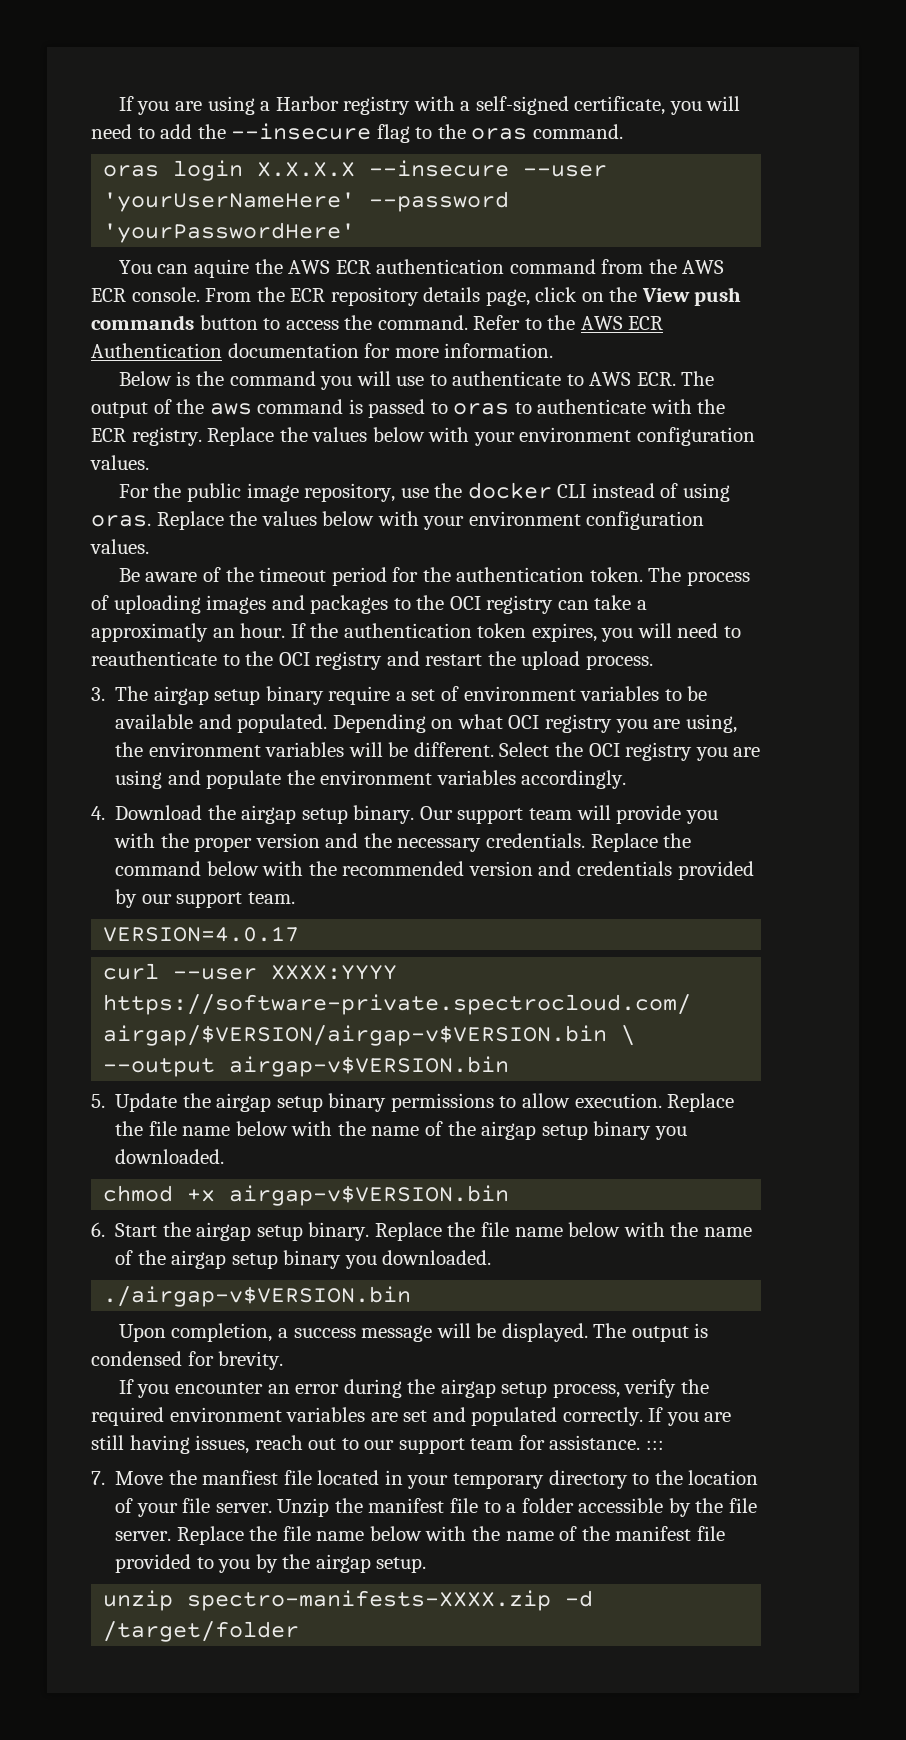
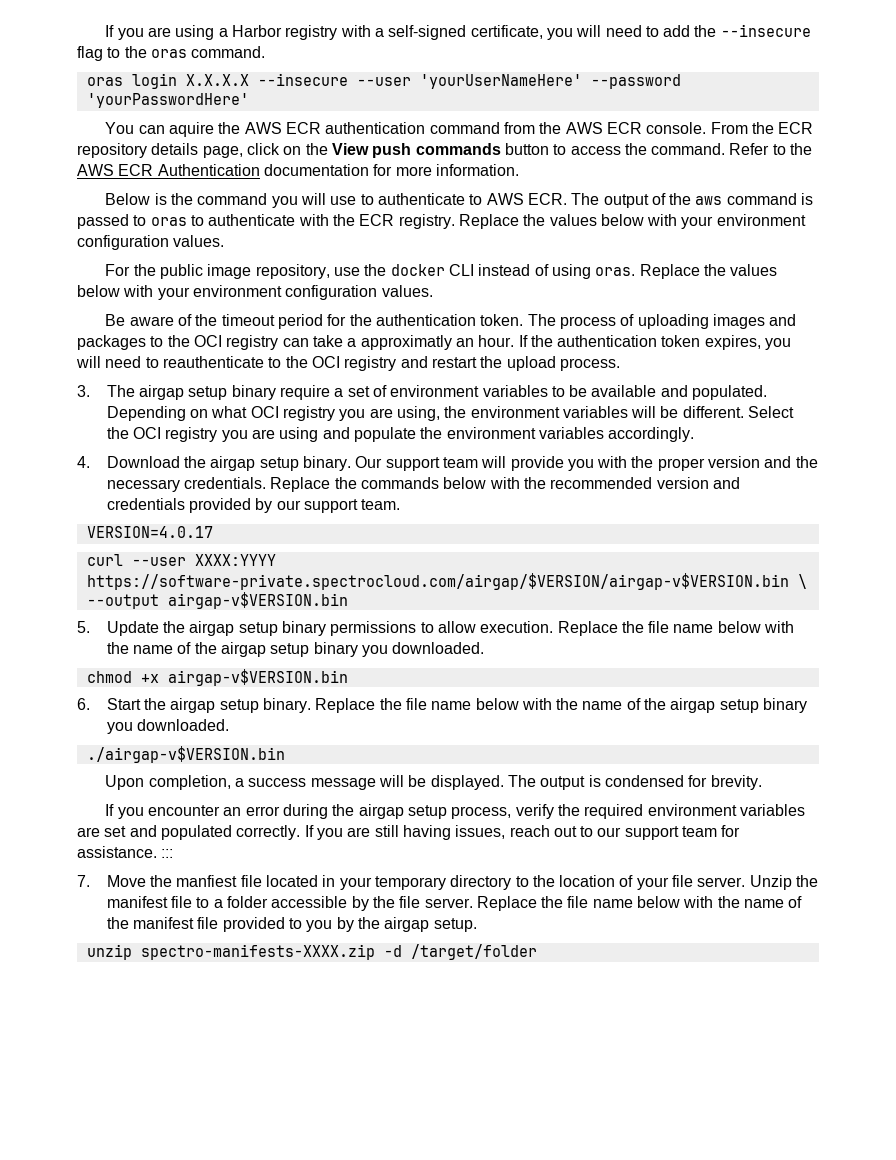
- Replace the command below with the recommended version and credentials provided by our support team.
+ Replace the commands below with the recommended version and credentials provided by our support team.

